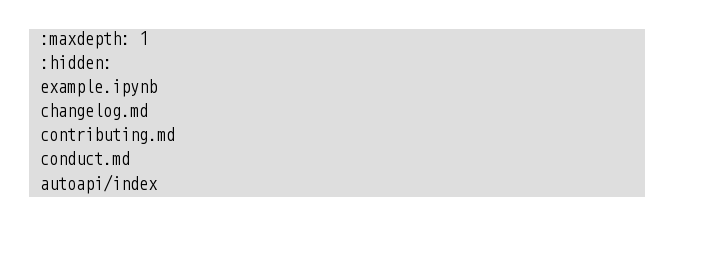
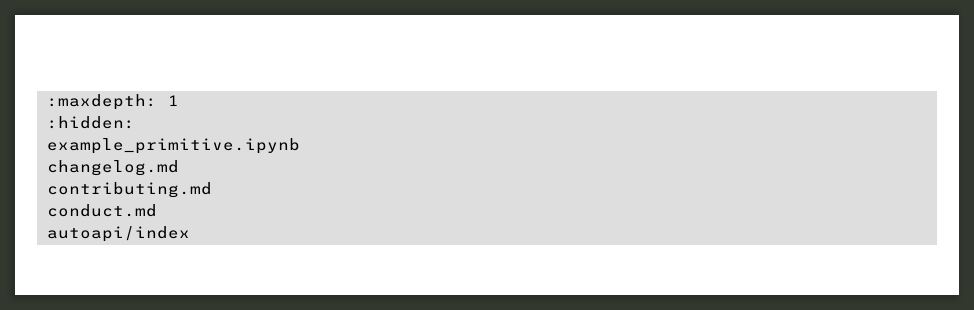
- example.ipynb
+ example_primitive.ipynb

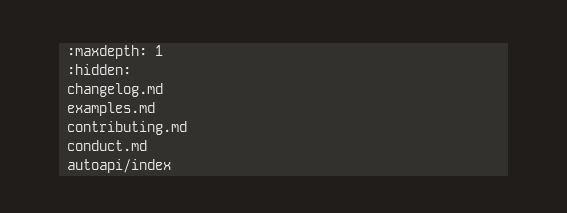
- example_primitive.ipynb
  changelog.md
+ examples.md

